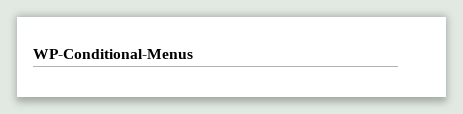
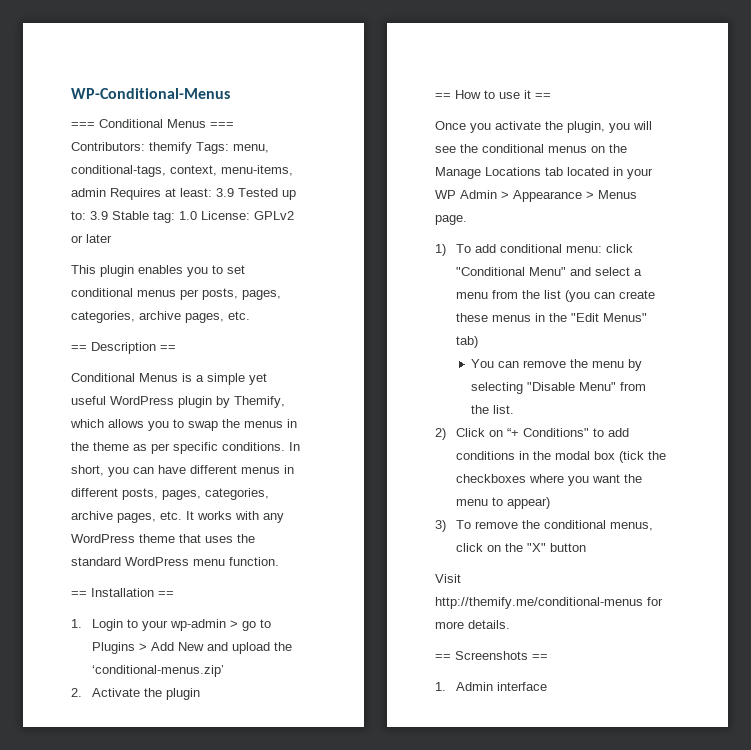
+ === Conditional Menus === Contributors: themify Tags: menu, conditional-tags, context, menu-items, admin Requires at least: 3.9 Tested up to: 3.9 Stable tag: 1.0 License: GPLv2 or later
+ This plugin enables you to set conditional menus per posts, pages, categories, archive pages, etc.
+ == Description ==
+ Conditional Menus is a simple yet useful WordPress plugin by Themify, which allows you to swap the menus in the theme as per specific conditions. In short, you can have different menus in different posts, pages, categories, archive pages, etc. It works with any WordPress theme that uses the standard WordPress menu function.
+ == Installation ==
+ 1. Login to your wp-admin > go to Plugins > Add New and upload the ‘conditional-menus.zip’
+ 2. Activate the plugin
+ == How to use it ==
+ Once you activate the plugin, you will see the conditional menus on the Manage Locations tab located in your WP Admin > Appearance > Menus page.
+ 1) To add conditional menu: click "Conditional Menu" and select a menu from the list (you can create these menus in the "Edit Menus" tab)
+ You can remove the menu by selecting "Disable Menu" from the list.
+ 2) Click on “+ Conditions" to add conditions in the modal box (tick the checkboxes where you want the menu to appear)
+ 3) To remove the conditional menus, click on the "X" button
+ Visit http://themify.me/conditional-menus for more details.
+ == Screenshots ==
+ 1. Admin interface

